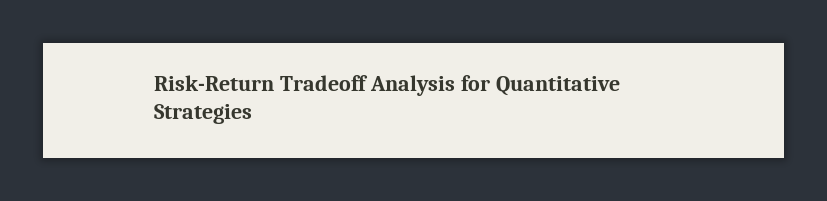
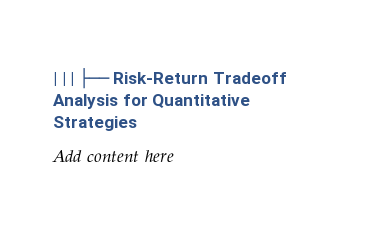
- Risk-Return Tradeoff Analysis for Quantitative Strategies
+ | | | ├── Risk-Return Tradeoff Analysis for Quantitative Strategies
+ Add content here

